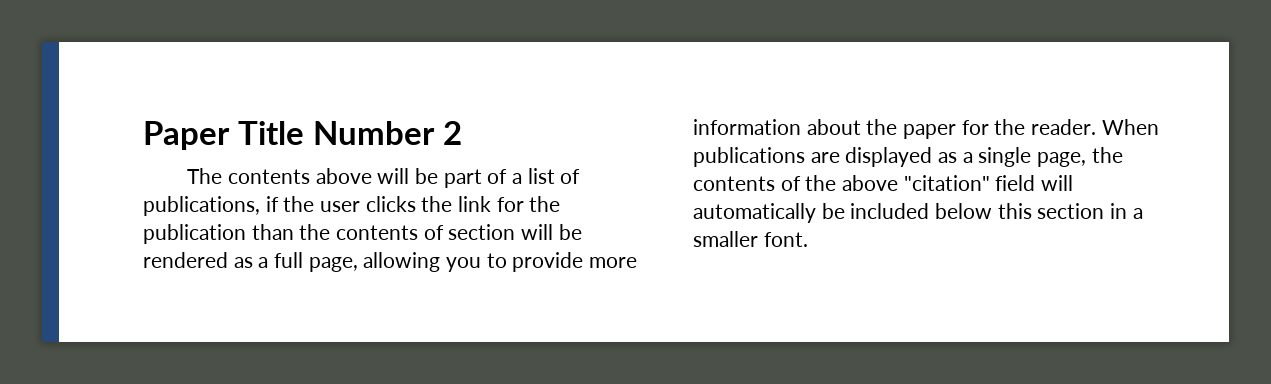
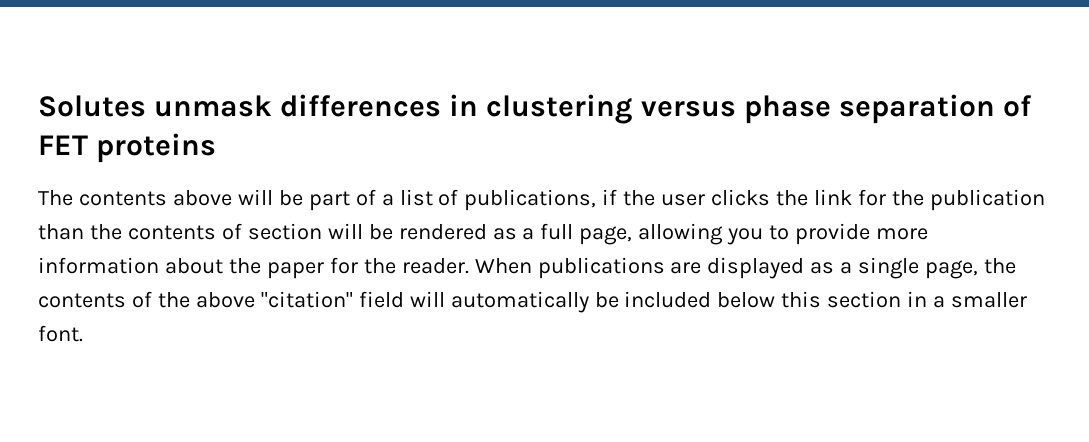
- Paper Title Number 2
+ Solutes unmask differences in clustering versus phase separation of FET proteins

